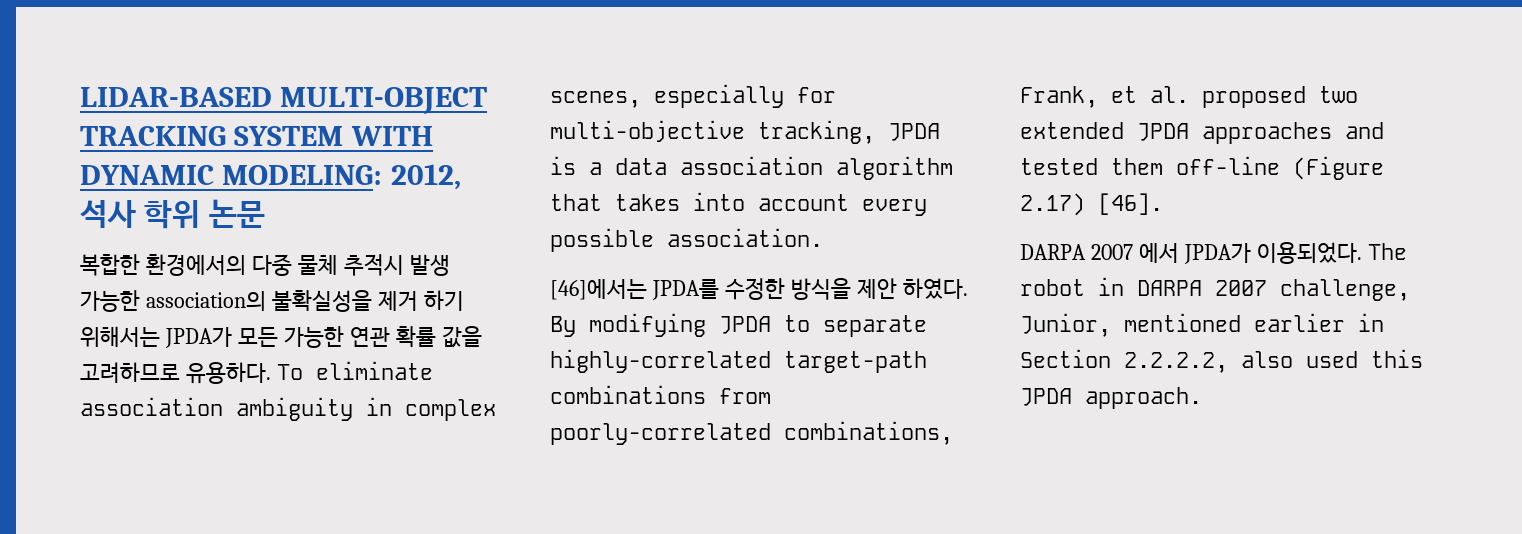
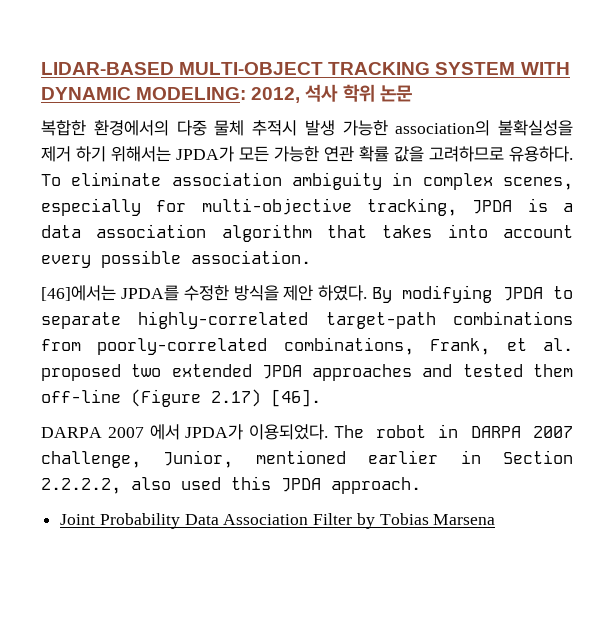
+ Joint Probability Data Association Filter by Tobias Marsena

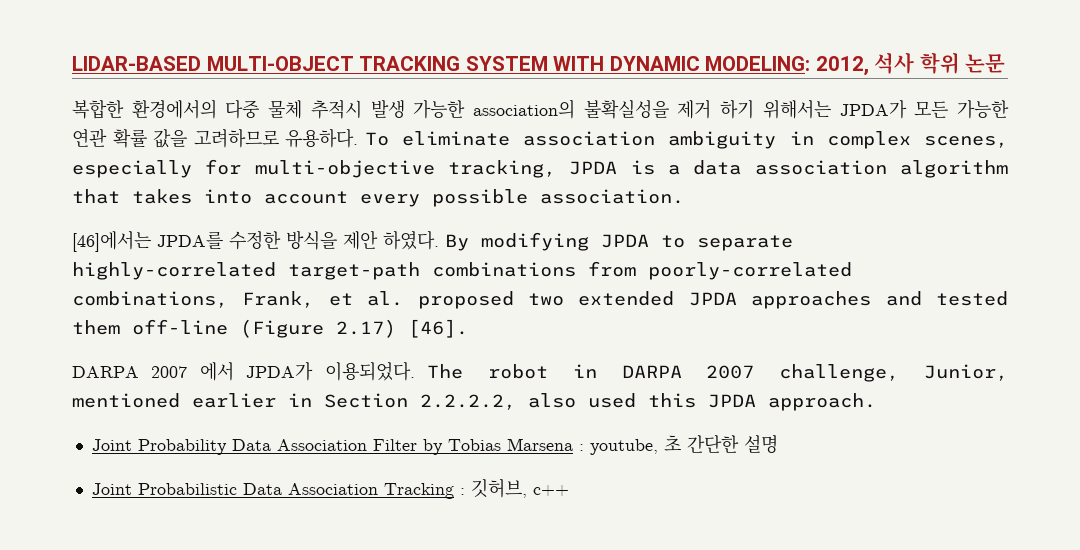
- Joint Probability Data Association Filter by Tobias Marsena
+ Joint Probability Data Association Filter by Tobias Marsena : youtube, 초 간단한 설명
+ Joint Probabilistic Data Association Tracking : 깃허브, c++

